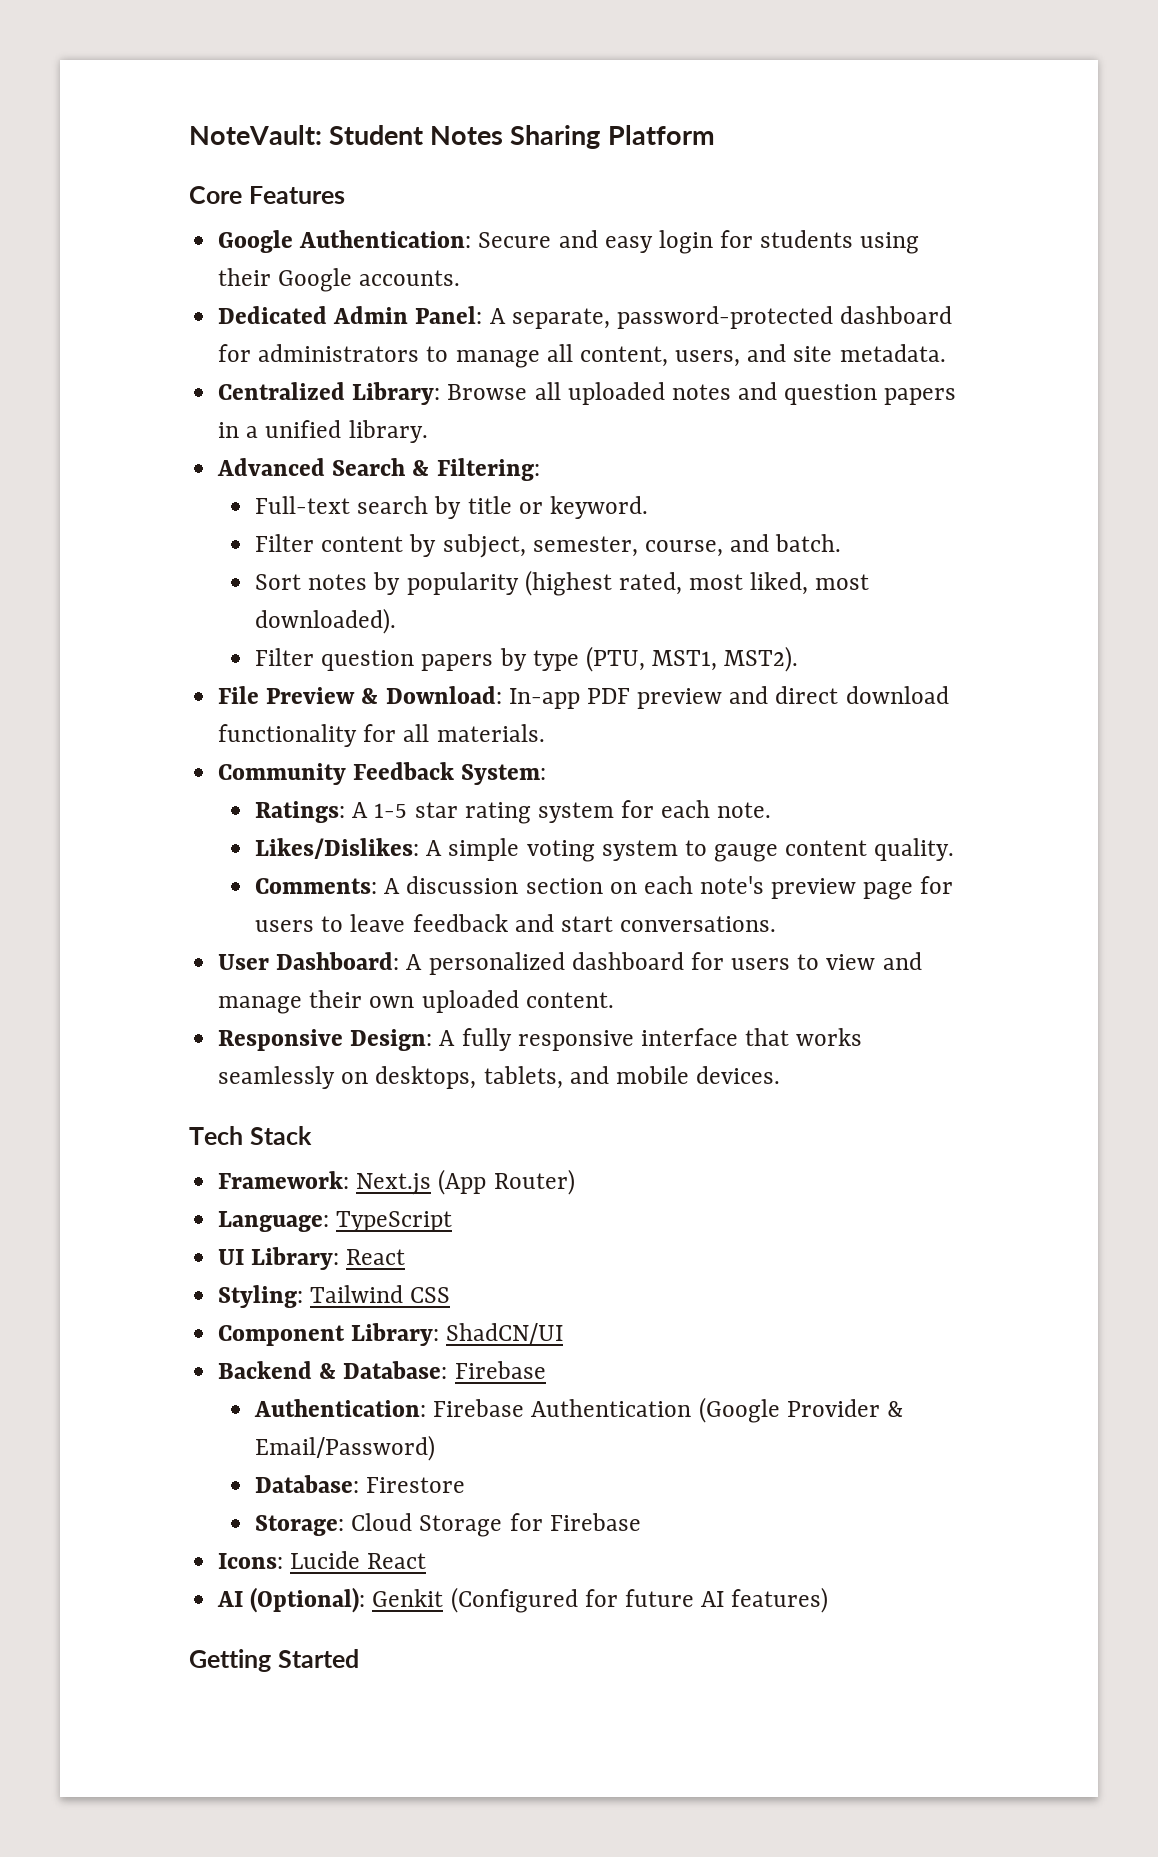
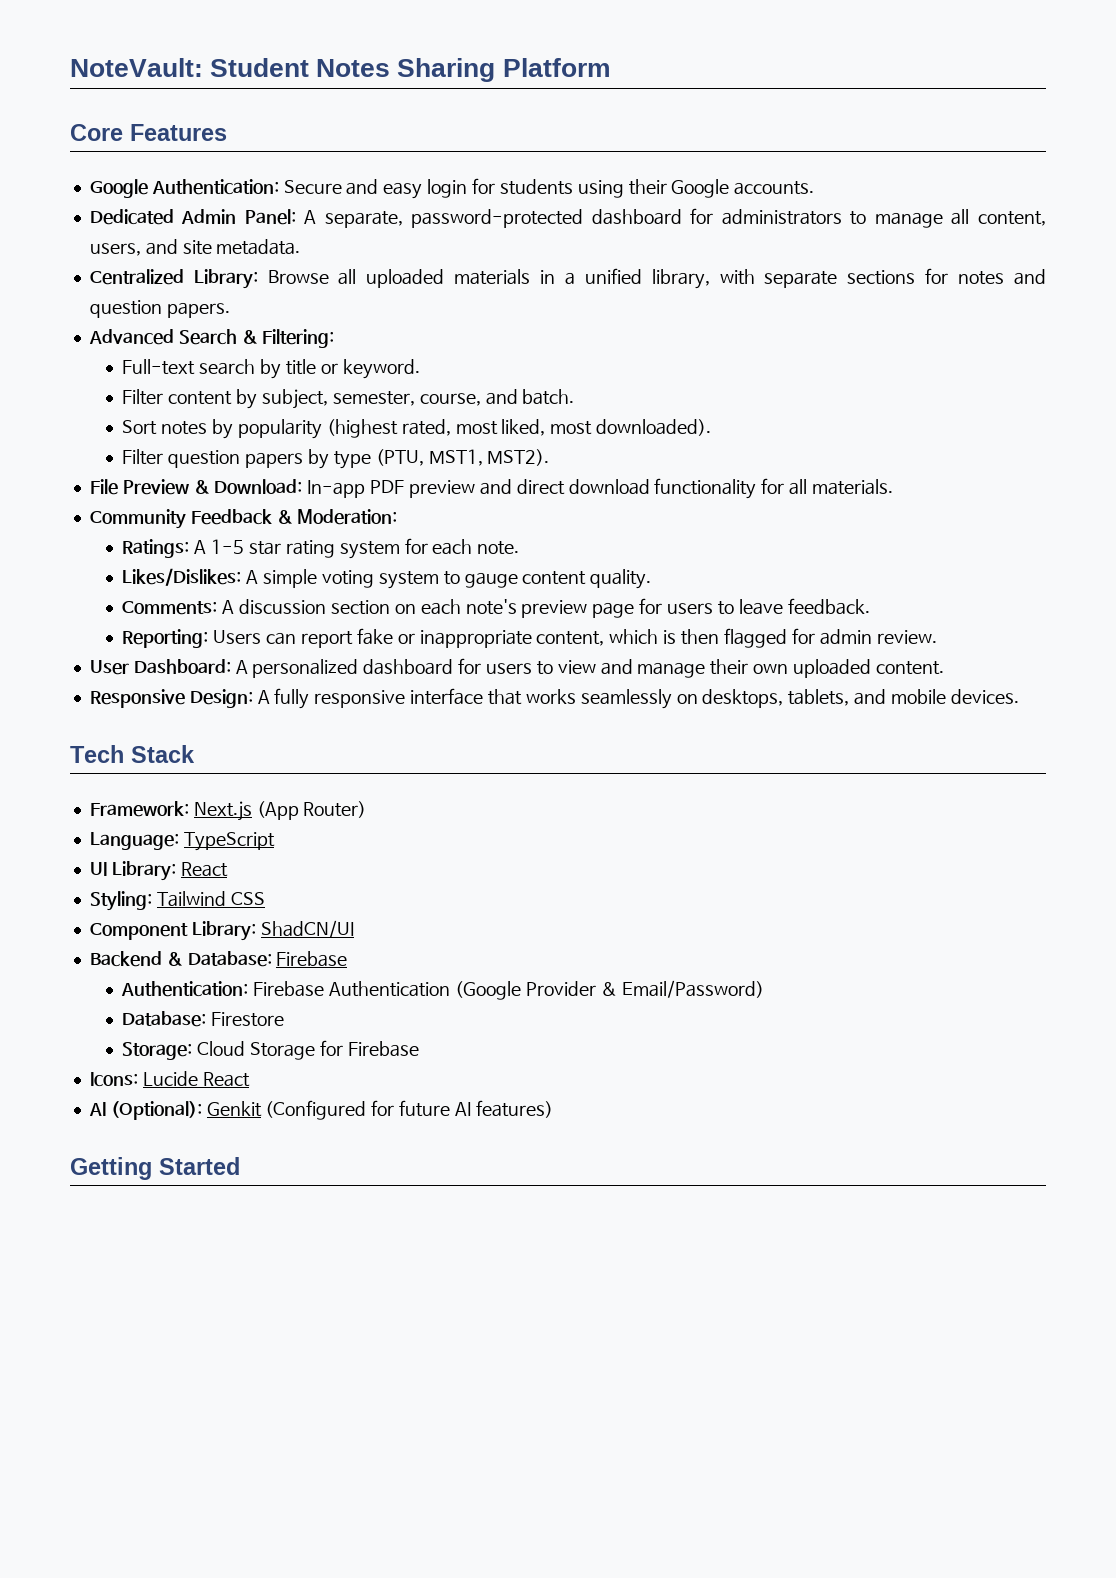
- Centralized Library: Browse all uploaded notes and question papers in a unified library.
+ Centralized Library: Browse all uploaded materials in a unified library, with separate sections for notes and question papers.
- Community Feedback System:
+ Community Feedback & Moderation:
- Comments: A discussion section on each note's preview page for users to leave feedback and start conversations.
+ Comments: A discussion section on each note's preview page for users to leave feedback.
+ Reporting: Users can report fake or inappropriate content, which is then flagged for admin review.

